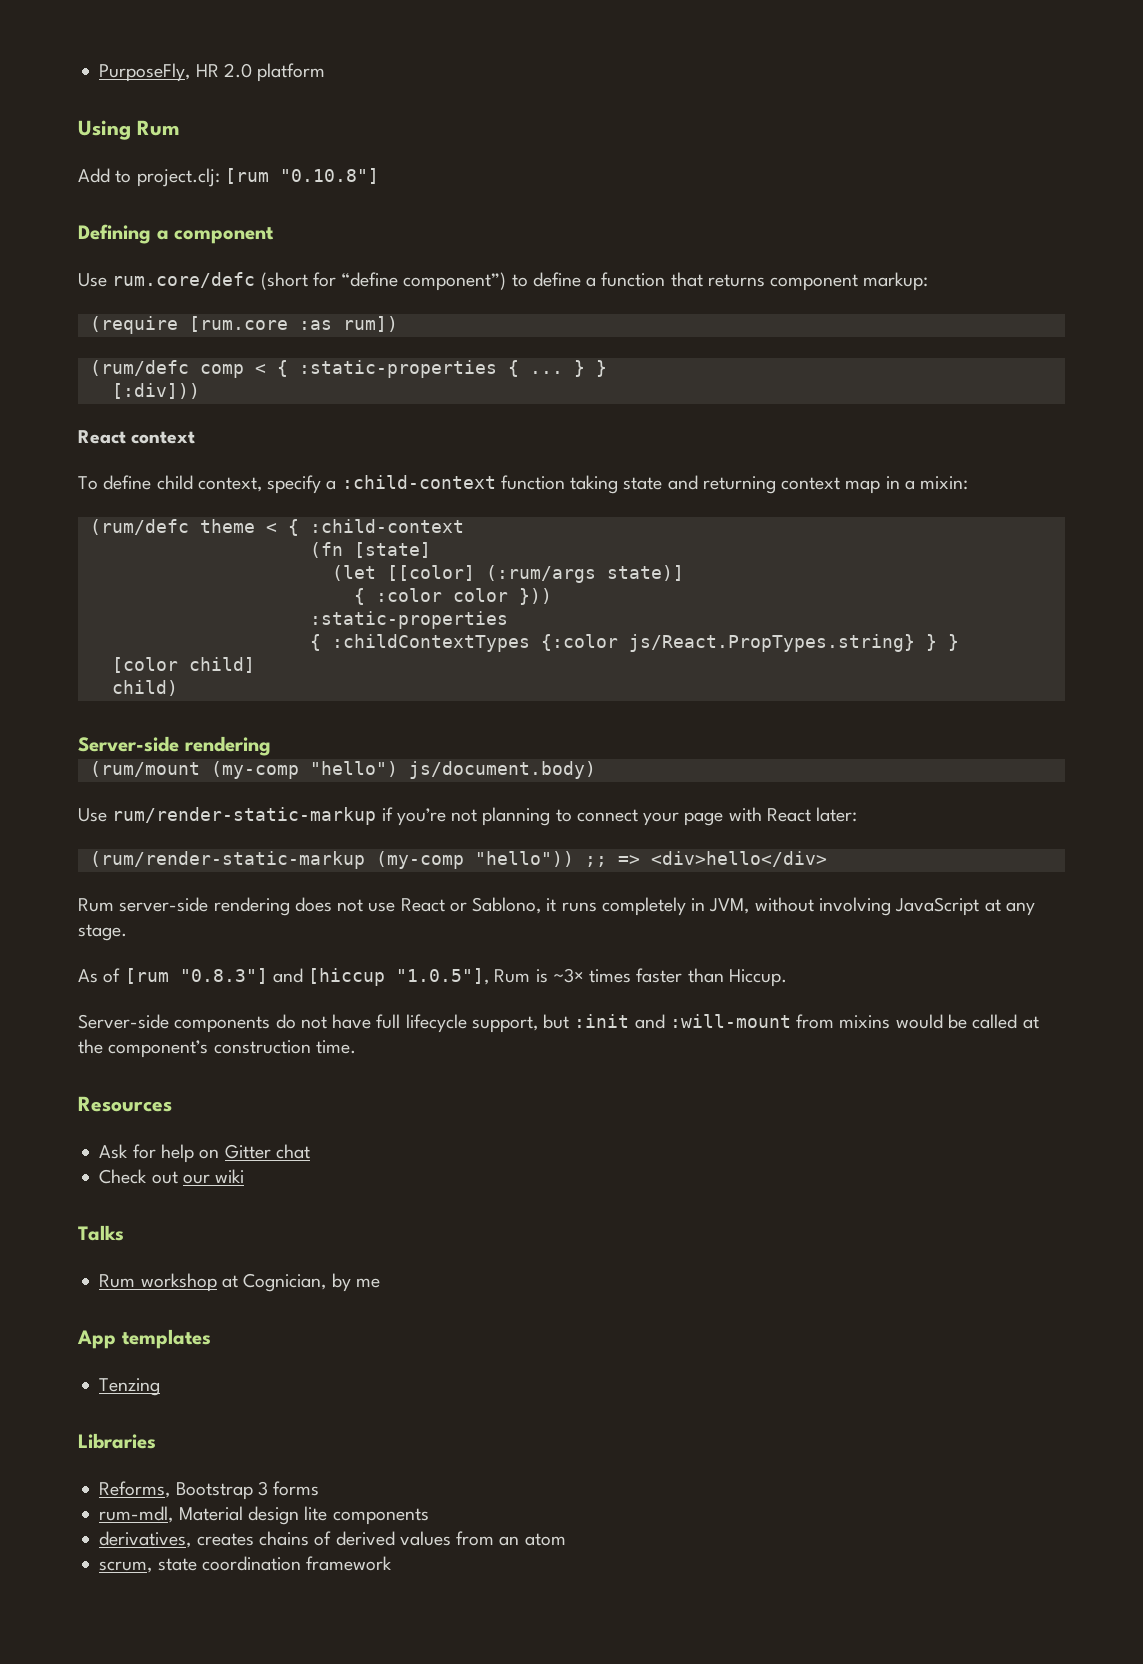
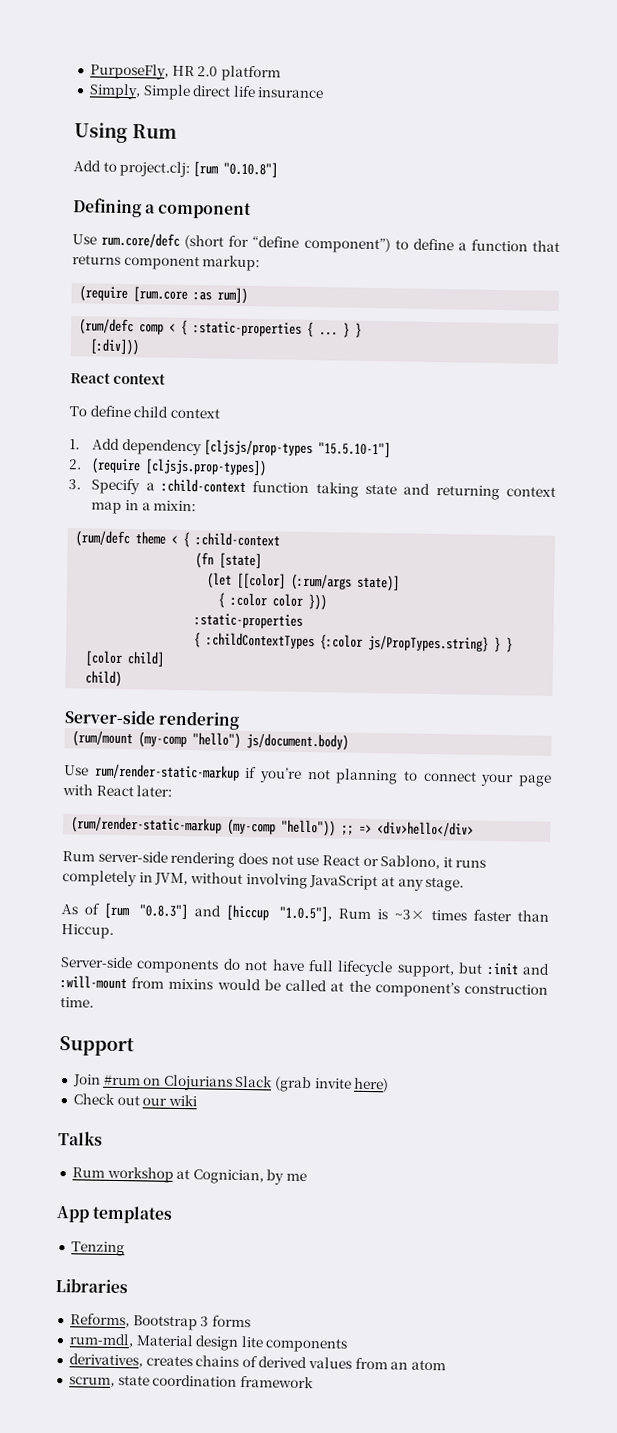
+ Simply, Simple direct life insurance
- To define child context, specify a :child-context function taking state and returning context map in a mixin:
+ To define child context
+ 1. Add dependency [cljsjs/prop-types "15.5.10-1"]
+ 2. (require [cljsjs.prop-types])
+ 3. Specify a :child-context function taking state and returning context map in a mixin:
- { :childContextTypes {:color js/React.PropTypes.string} } }
+ { :childContextTypes {:color js/PropTypes.string} } }
- Resources
- Ask for help on Gitter chat
+ Support
+ Join #rum on Clojurians Slack (grab invite here)

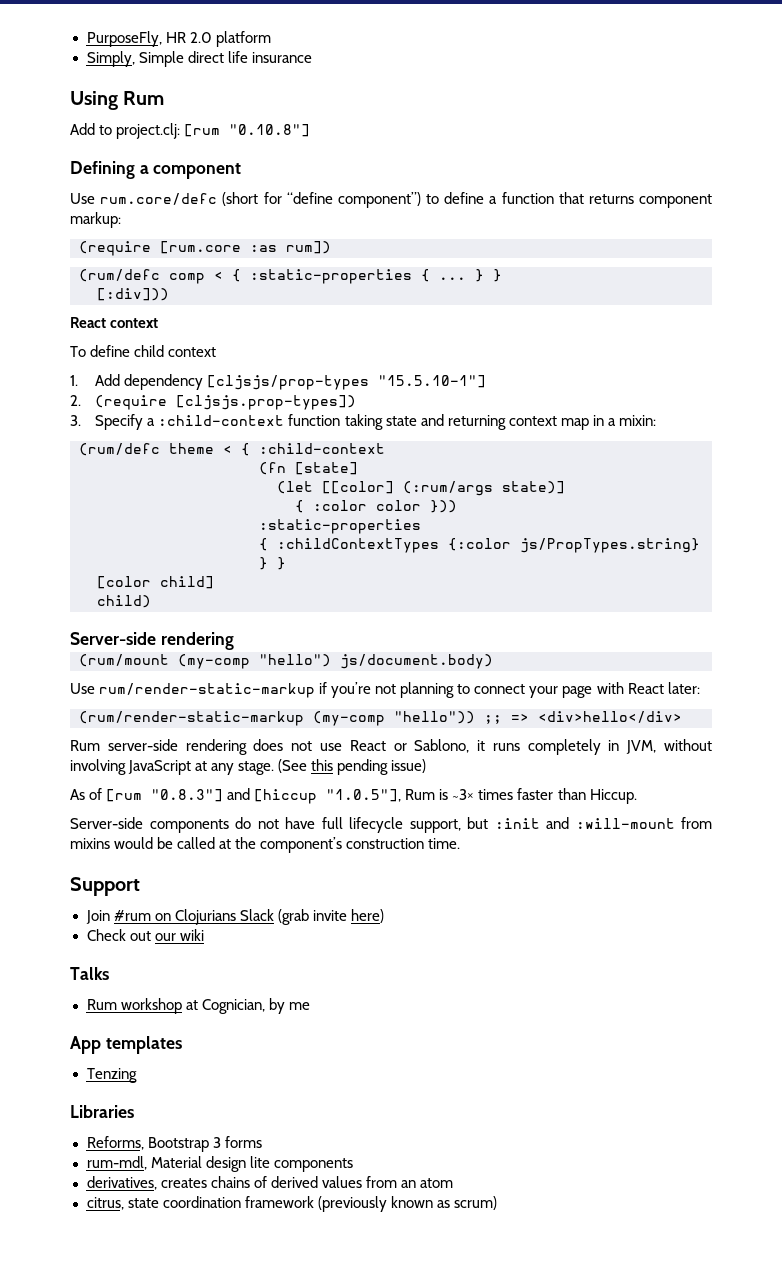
+ (See this pending issue)
- scrum, state coordination framework
+ citrus, state coordination framework (previously known as scrum)

